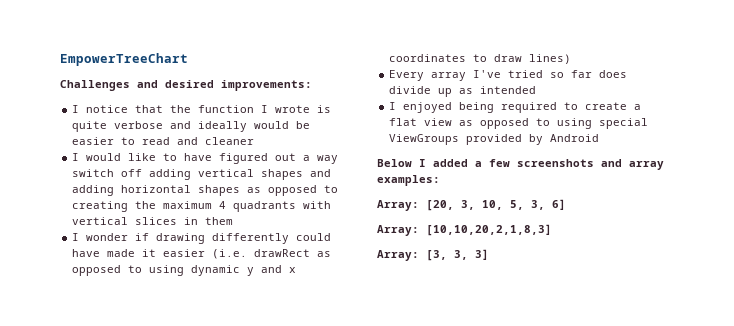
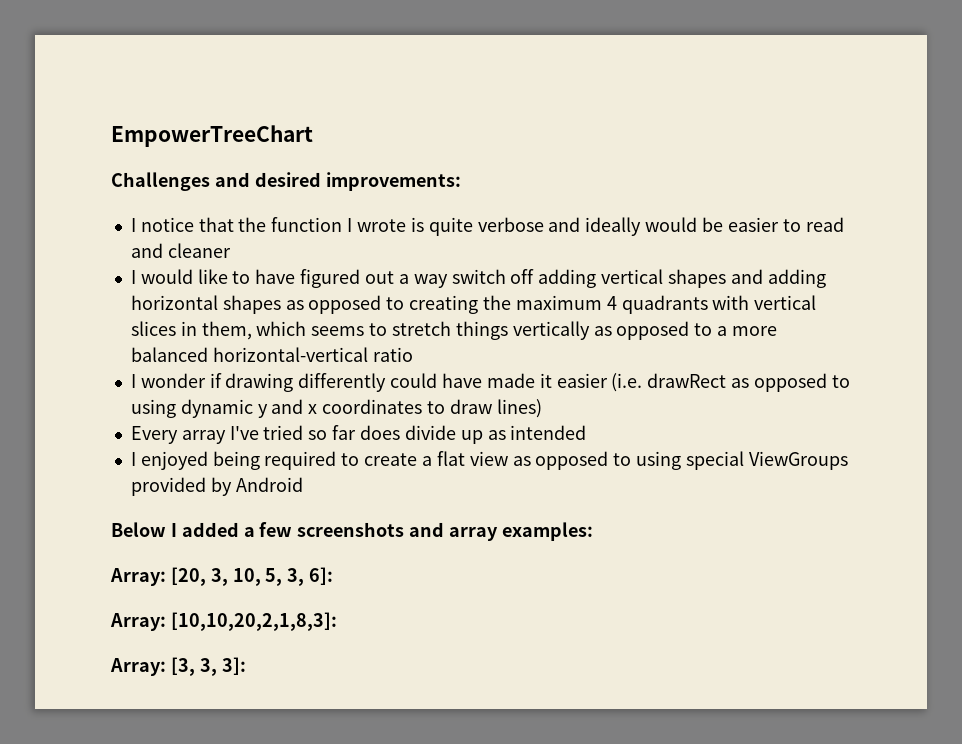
- I would like to have figured out a way switch off adding vertical shapes and adding horizontal shapes as opposed to creating the maximum 4 quadrants with vertical slices in them
+ I would like to have figured out a way switch off adding vertical shapes and adding horizontal shapes as opposed to creating the maximum 4 quadrants with vertical slices in them, which seems to stretch things vertically as opposed to a more balanced horizontal-vertical ratio
- Array: [20, 3, 10, 5, 3, 6]
- Array: [10,10,20,2,1,8,3]
+ Array: [20, 3, 10, 5, 3, 6]:
+ Array: [10,10,20,2,1,8,3]:
- Array: [3, 3, 3]
+ Array: [3, 3, 3]:

